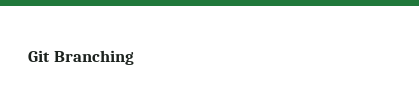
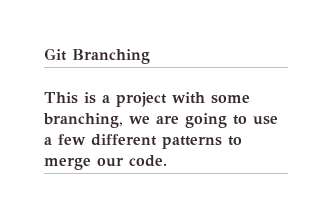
+ This is a project with some branching, we are going to use a few different patterns to merge our code.

